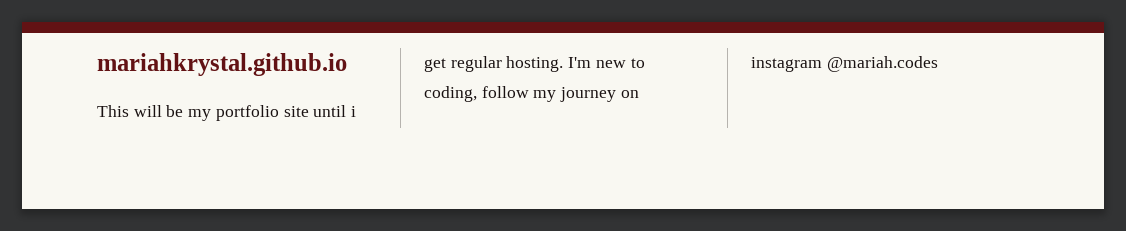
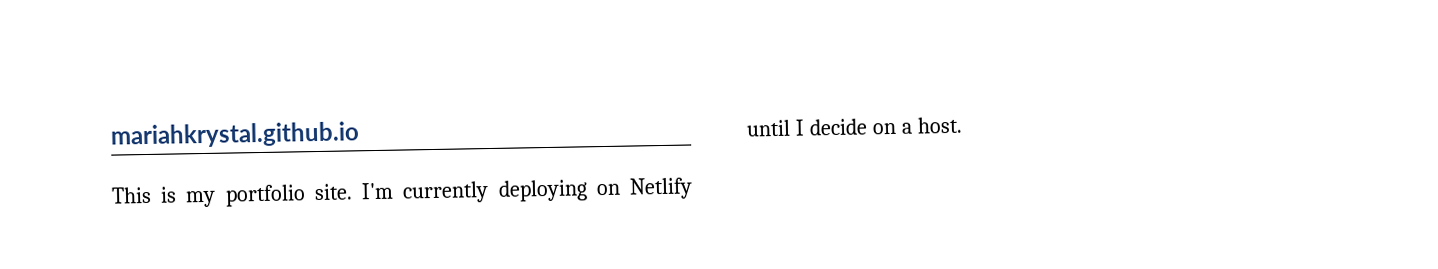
- This will be my portfolio site until i get regular hosting. I'm new to coding, follow my journey on instagram @mariah.codes
+ This is my portfolio site. I'm currently deploying on Netlify until I decide on a host.

